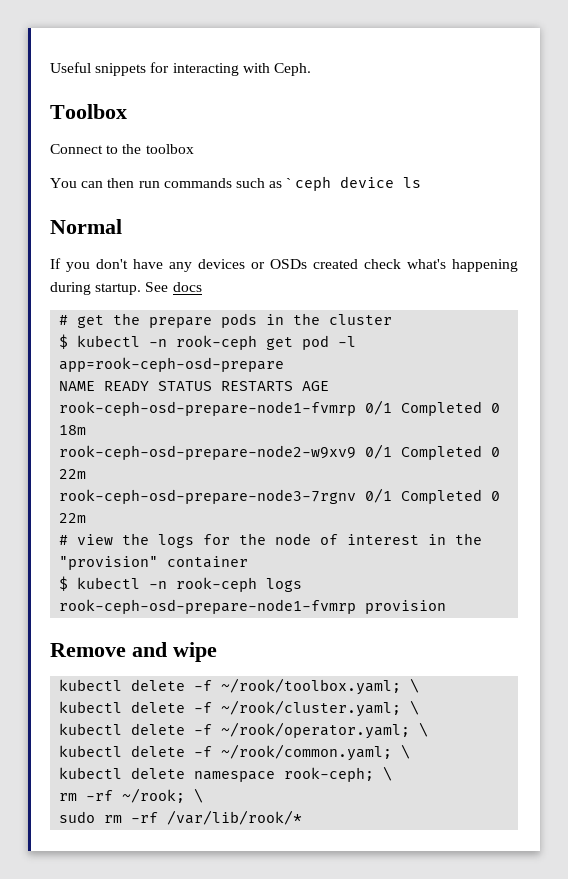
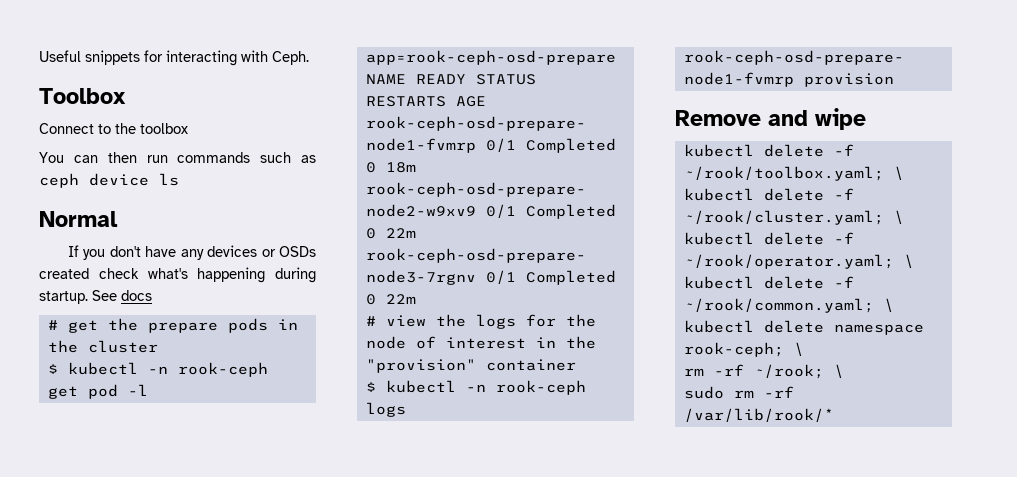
- You can then run commands such as ` ceph device ls
+ You can then run commands such as ceph device ls

